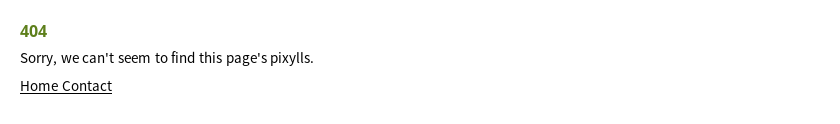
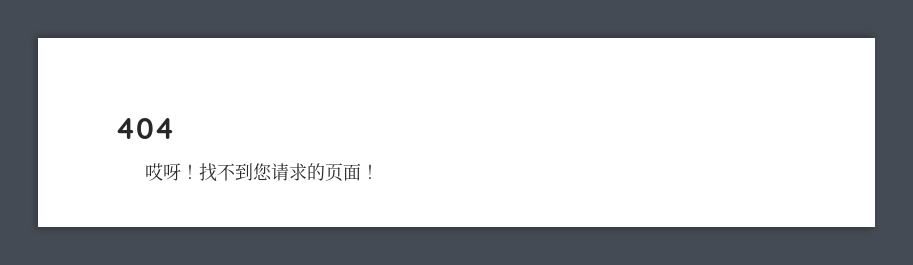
- Sorry, we can't seem to find this page's pixylls.
- Home Contact
+ 哎呀！找不到您请求的页面！

